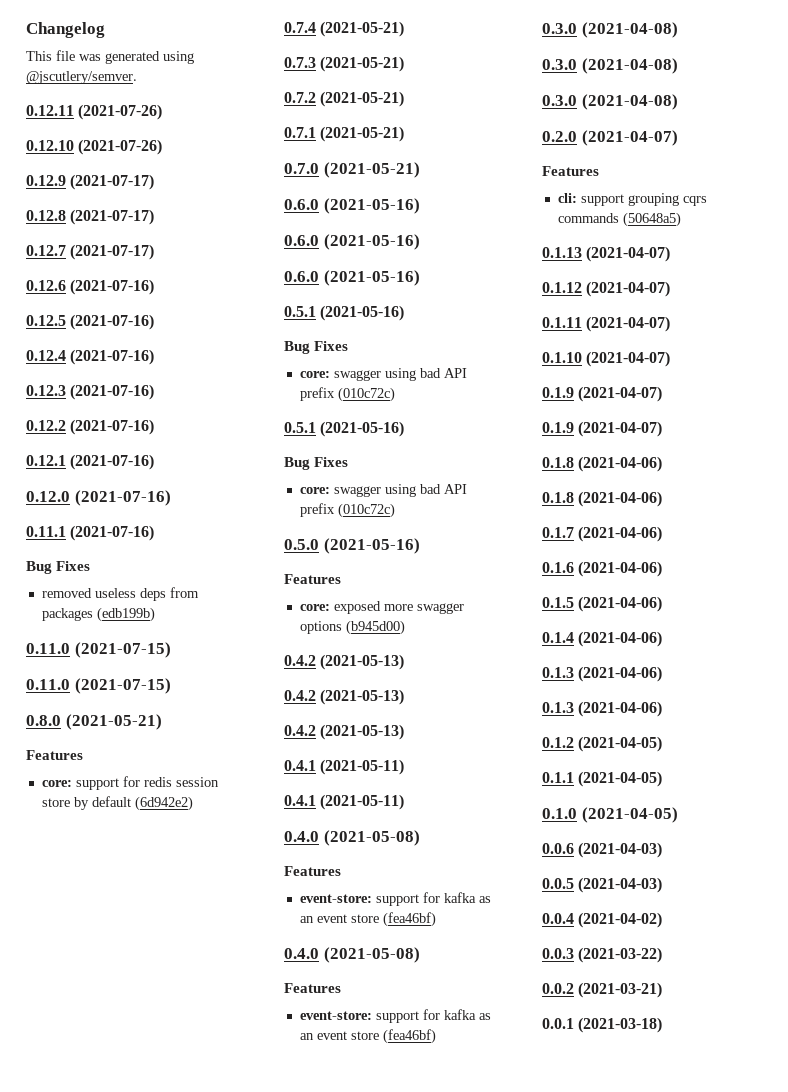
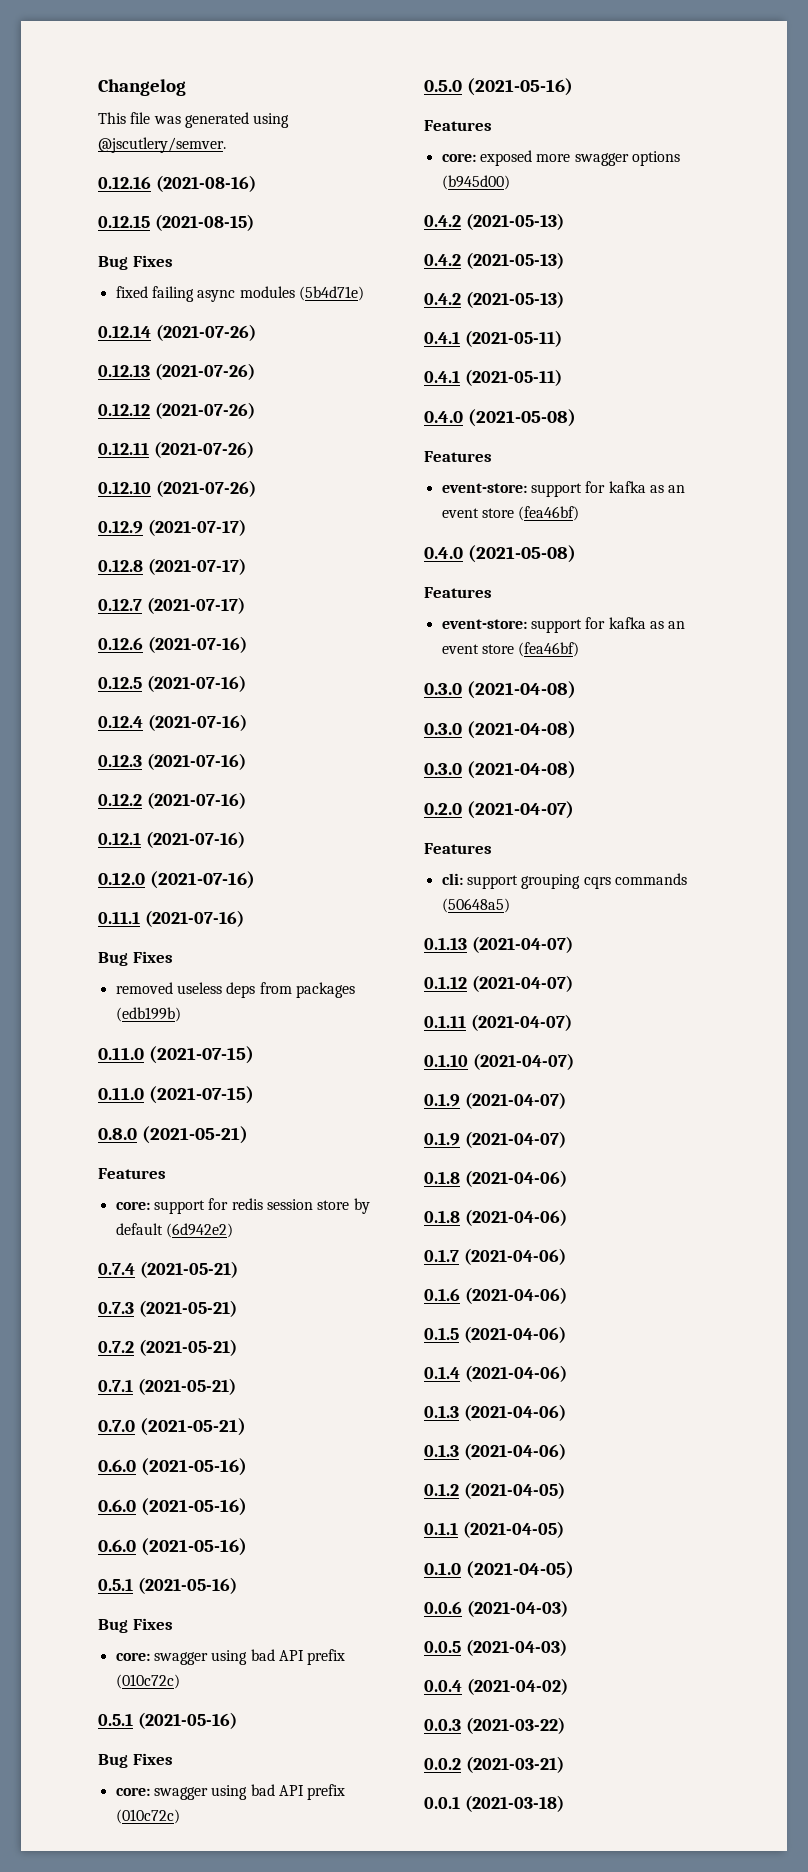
+ 0.12.16 (2021-08-16)
+ 0.12.15 (2021-08-15)
+ Bug Fixes
+ fixed failing async modules (5b4d71e)
+ 0.12.14 (2021-07-26)
+ 0.12.13 (2021-07-26)
+ 0.12.12 (2021-07-26)

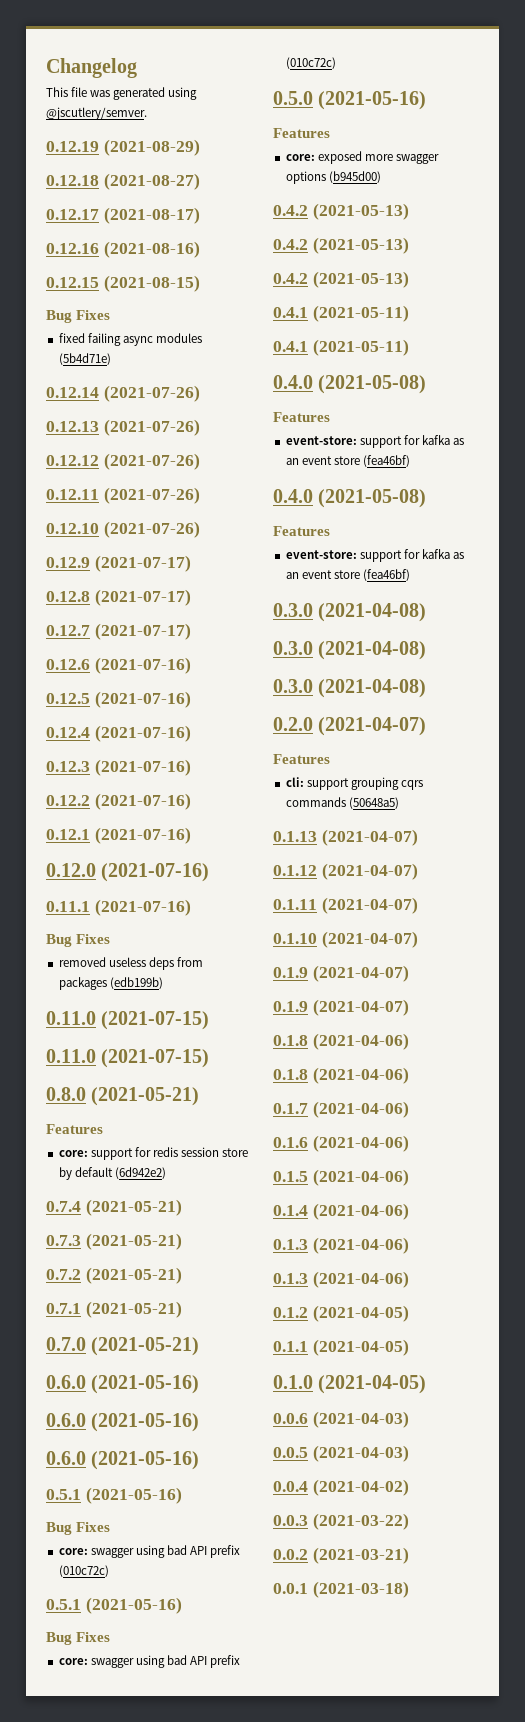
+ 0.12.19 (2021-08-29)
+ 0.12.18 (2021-08-27)
+ 0.12.17 (2021-08-17)

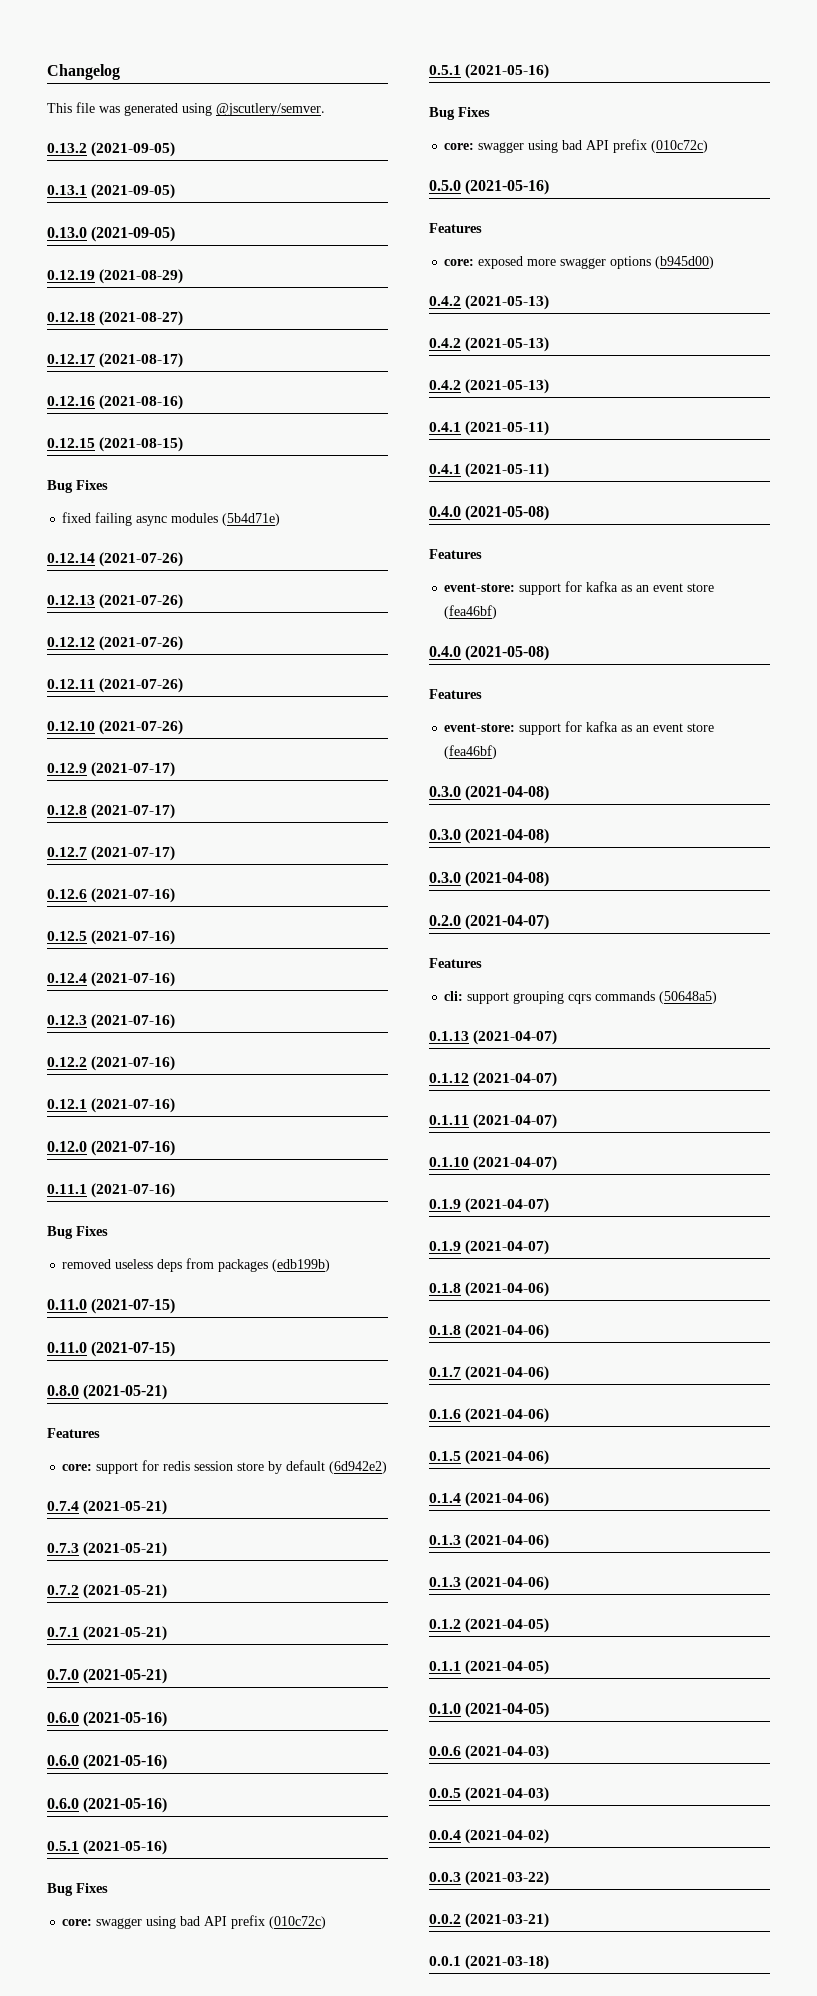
+ 0.13.2 (2021-09-05)
+ 0.13.1 (2021-09-05)
+ 0.13.0 (2021-09-05)

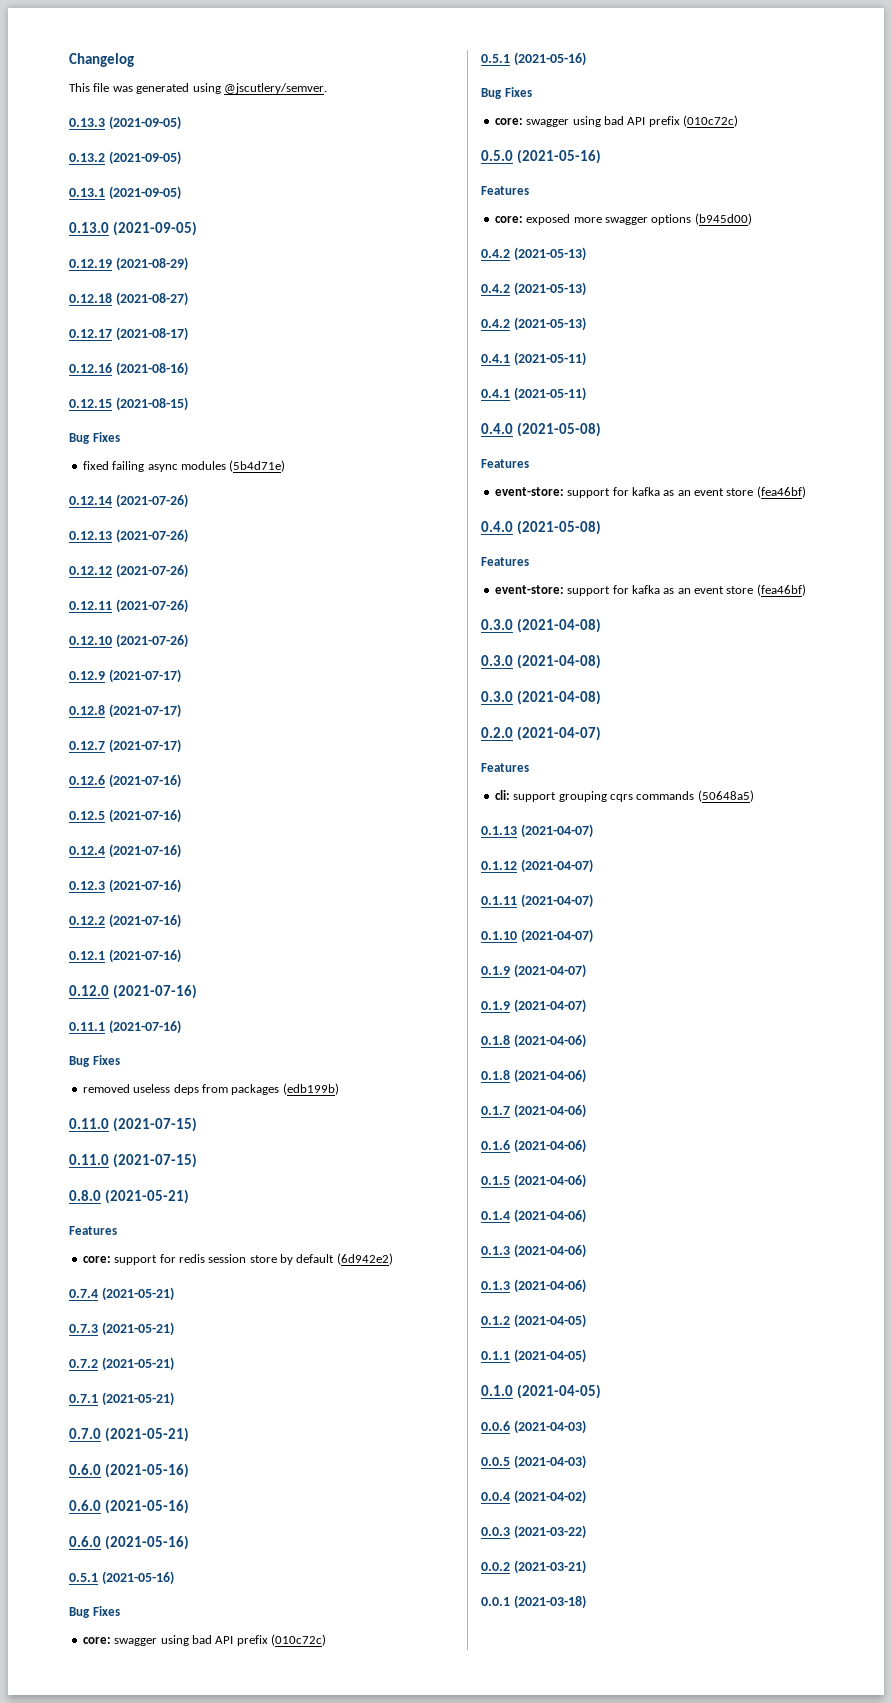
+ 0.13.3 (2021-09-05)

